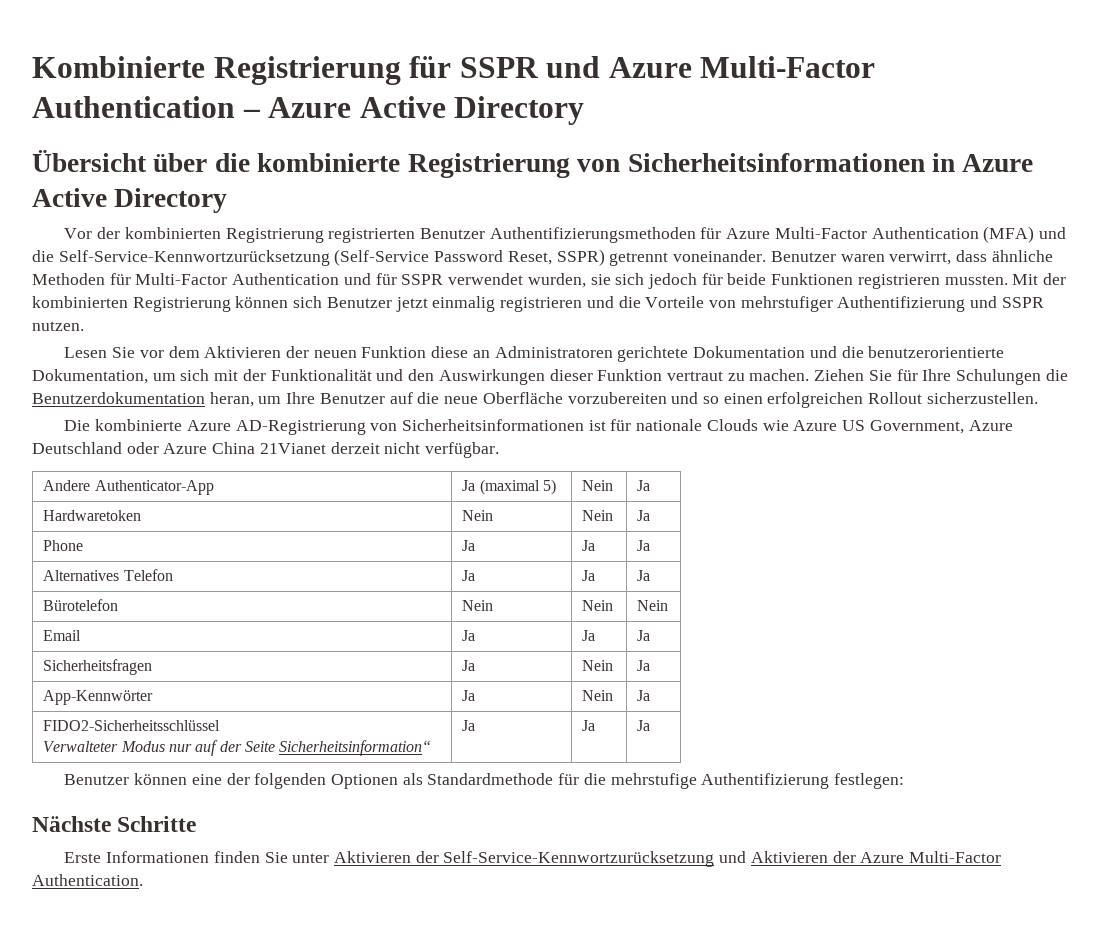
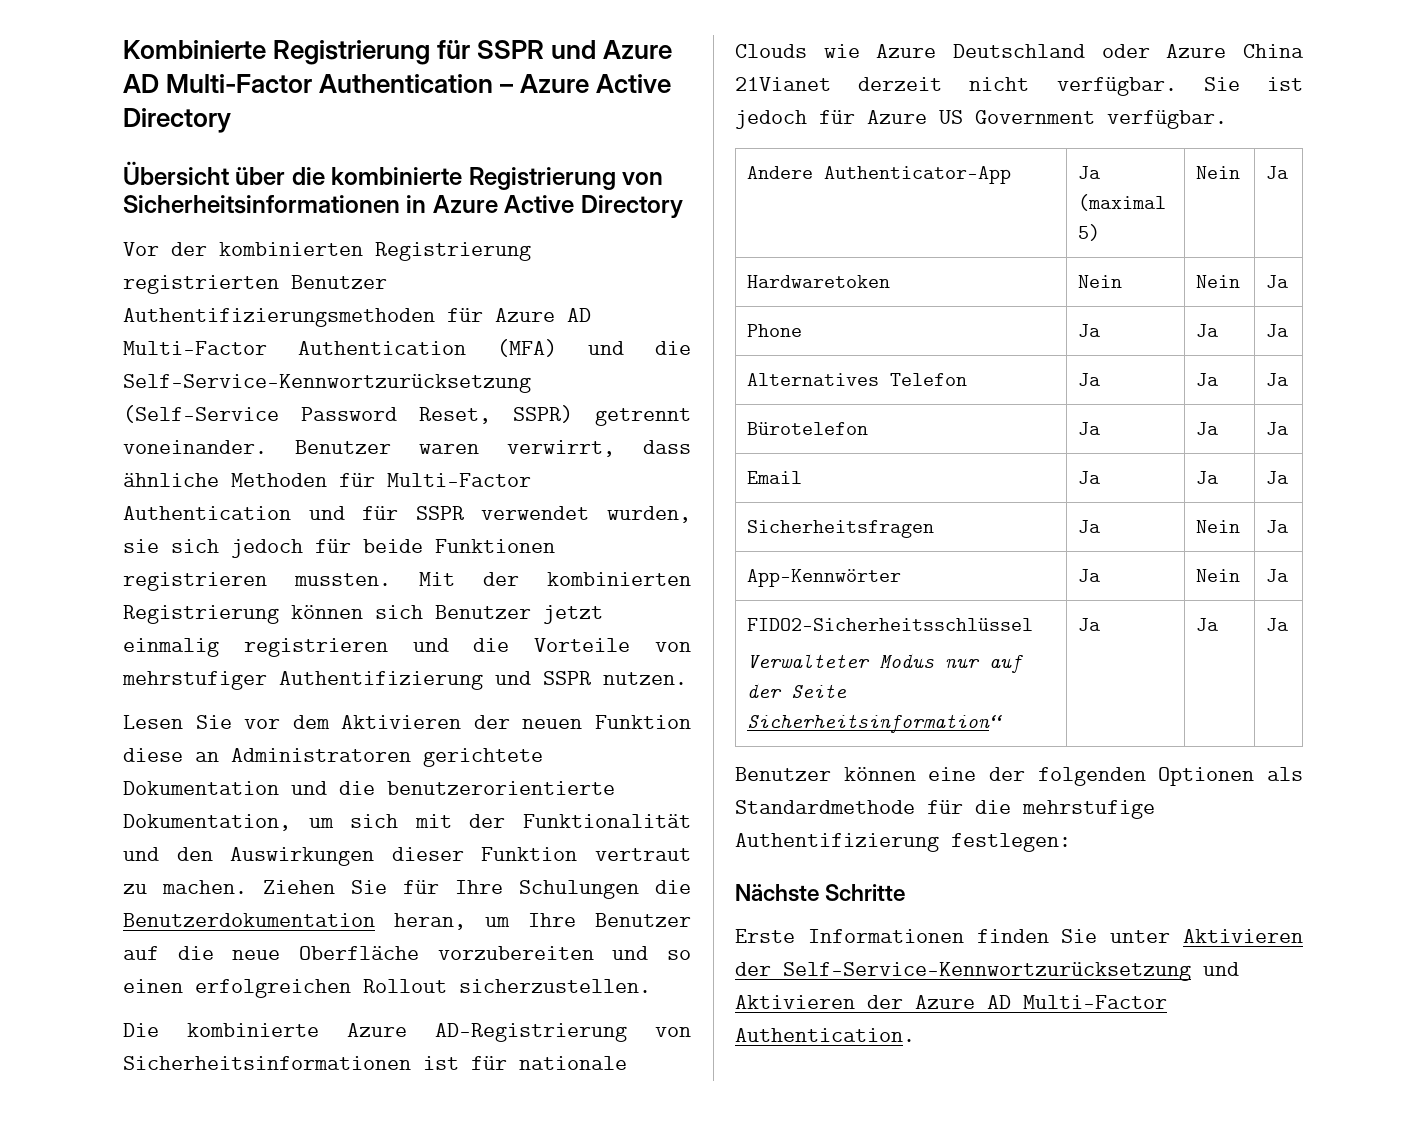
- Kombinierte Registrierung für SSPR und Azure Multi-Factor Authentication – Azure Active Directory
+ Kombinierte Registrierung für SSPR und Azure AD Multi-Factor Authentication – Azure Active Directory
- Vor der kombinierten Registrierung registrierten Benutzer Authentifizierungsmethoden für Azure Multi-Factor Authentication (MFA) und die Self-Service-Kennwortzurücksetzung (Self-Service Password Reset, SSPR) getrennt voneinander.
+ Vor der kombinierten Registrierung registrierten Benutzer Authentifizierungsmethoden für Azure AD Multi-Factor Authentication (MFA) und die Self-Service-Kennwortzurücksetzung (Self-Service Password Reset, SSPR) getrennt voneinander.
- Die kombinierte Azure AD-Registrierung von Sicherheitsinformationen ist für nationale Clouds wie Azure US Government, Azure Deutschland oder Azure China 21Vianet derzeit nicht verfügbar.
+ Die kombinierte Azure AD-Registrierung von Sicherheitsinformationen ist für nationale Clouds wie Azure Deutschland oder Azure China 21Vianet derzeit nicht verfügbar. Sie ist jedoch für Azure US Government verfügbar.
- Bürotelefon | Nein | Nein | Nein
+ Bürotelefon | Ja | Ja | Ja
- Erste Informationen finden Sie unter Aktivieren der Self-Service-Kennwortzurücksetzung und Aktivieren der Azure Multi-Factor Authentication.
+ Erste Informationen finden Sie unter Aktivieren der Self-Service-Kennwortzurücksetzung und Aktivieren der Azure AD Multi-Factor Authentication.

